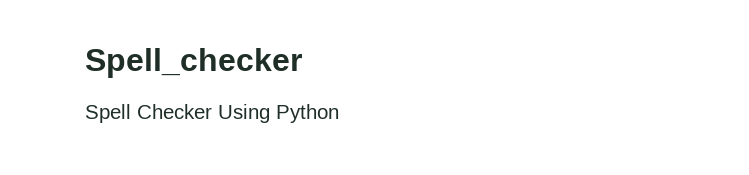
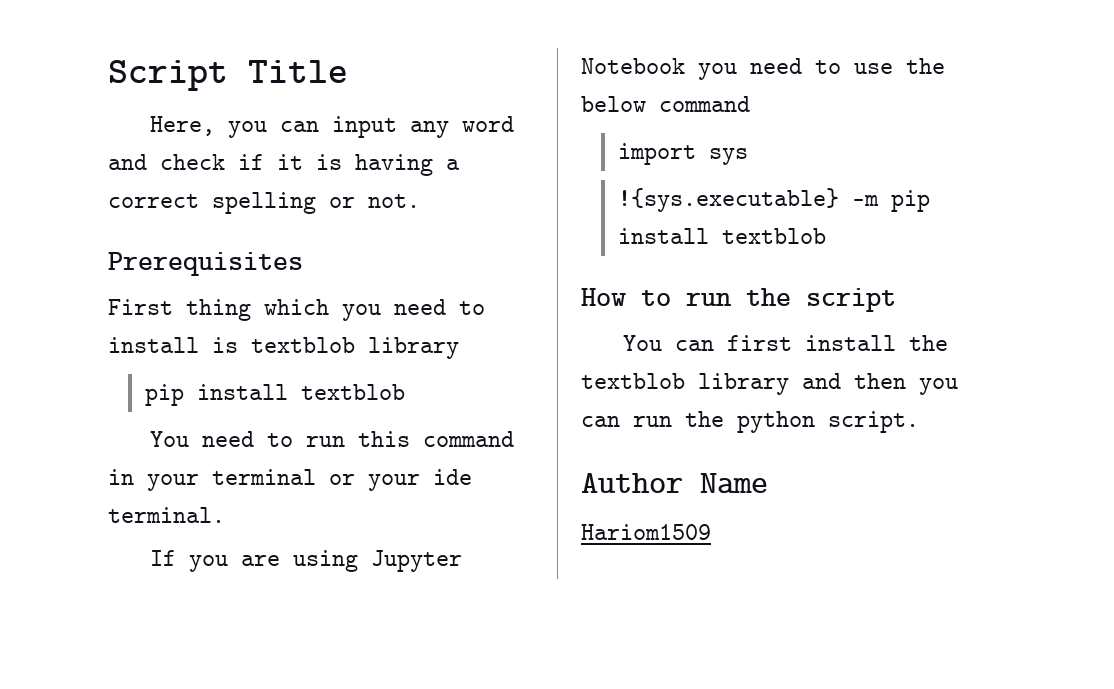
- Spell_checker
- Spell Checker Using Python
+ Script Title
+ Here, you can input any word and check if it is having a correct spelling or not.
+ Prerequisites
+ First thing which you need to install is textblob library
+ pip install textblob
+ You need to run this command in your terminal or your ide terminal.
+ If you are using Jupyter Notebook you need to use the below command
+ import sys
+ !{sys.executable} -m pip install textblob
+ How to run the script
+ You can first install the textblob library and then you can run the python script.
+ Author Name
+ Hariom1509

